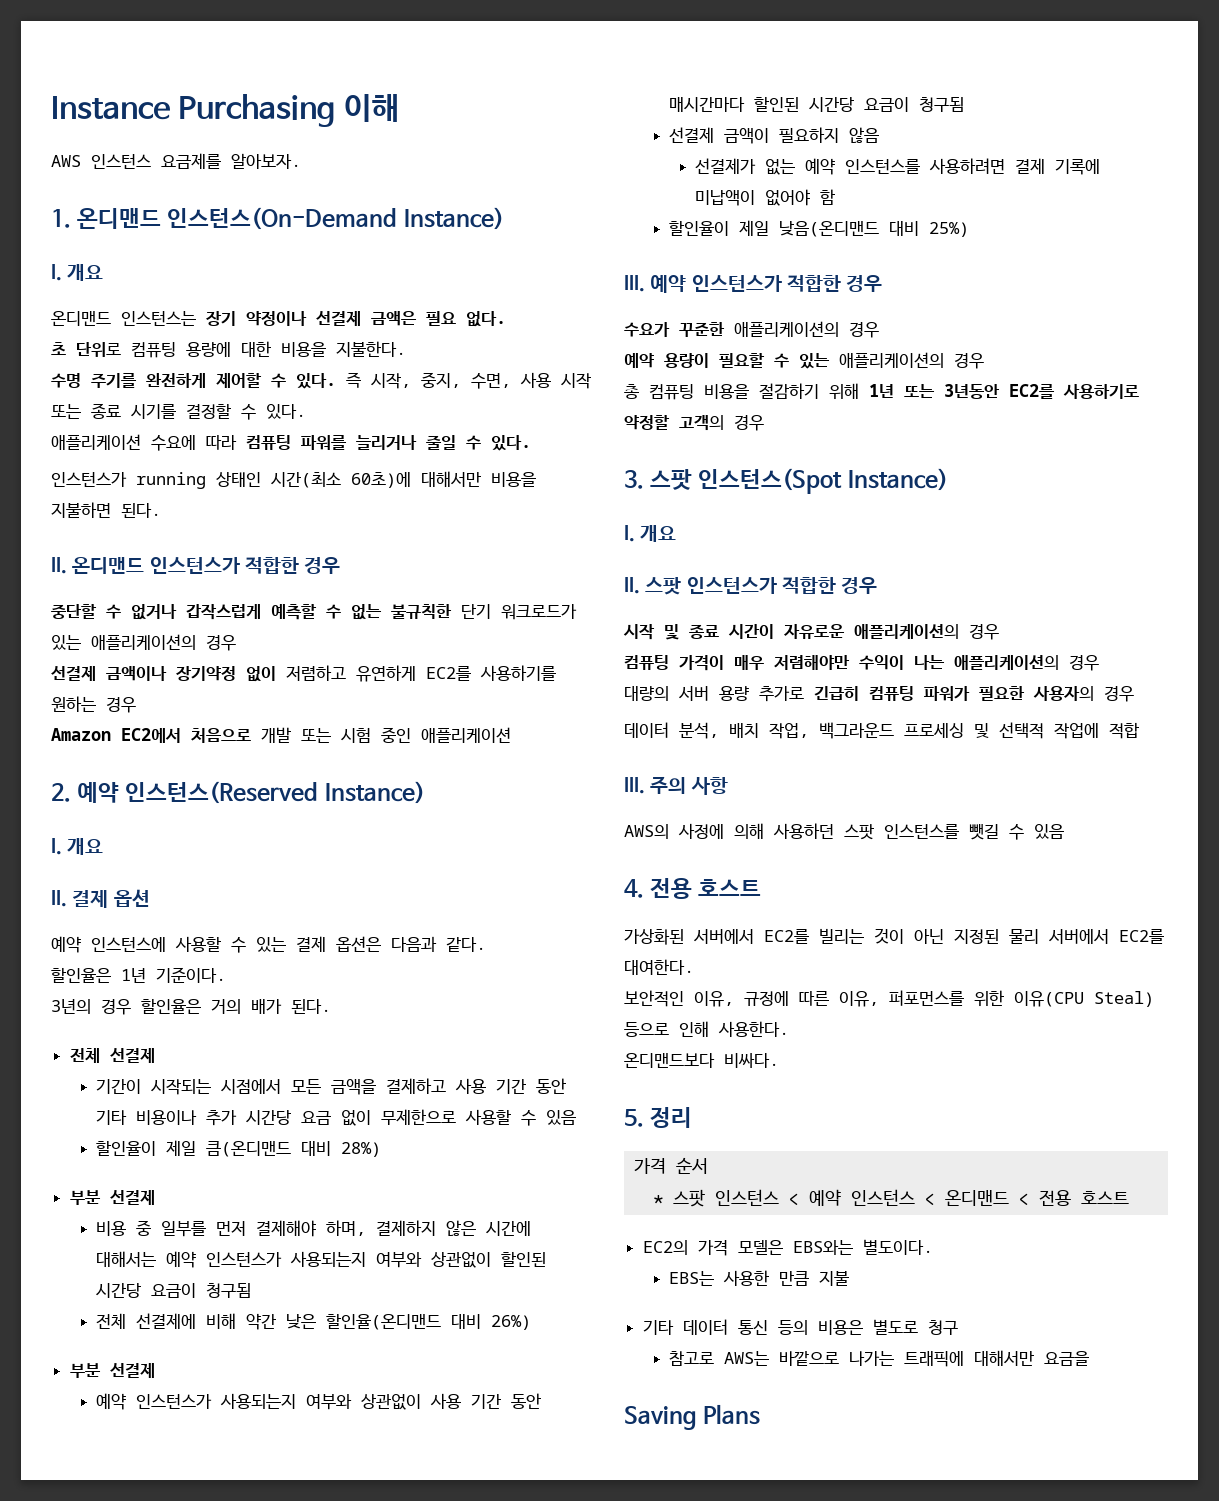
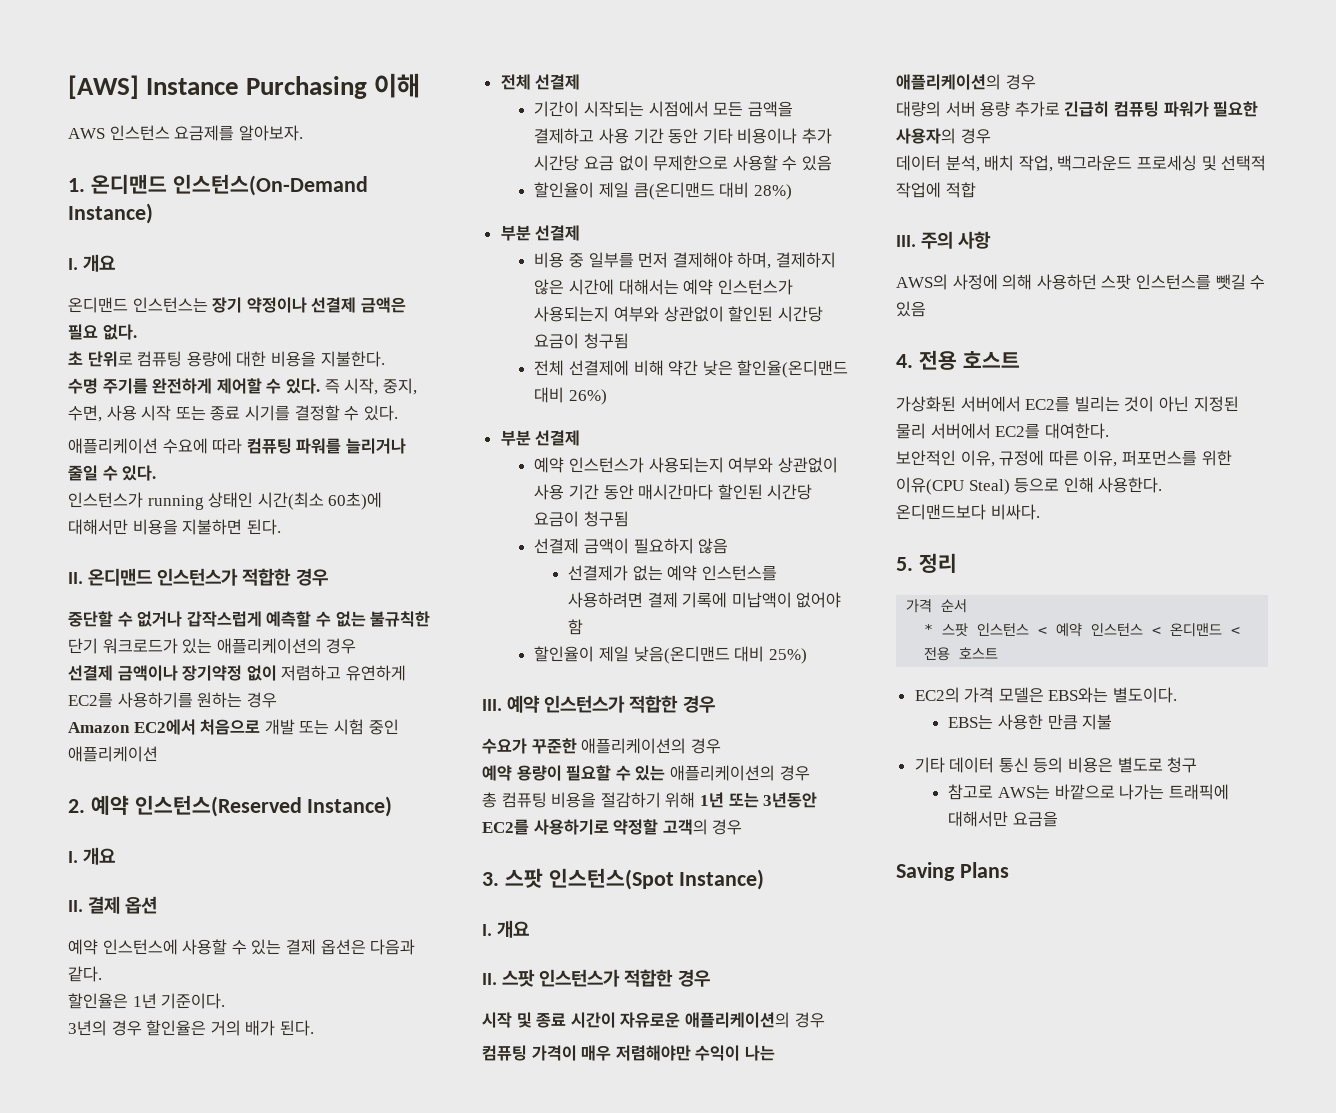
- Instance Purchasing 이해
+ [AWS] Instance Purchasing 이해

